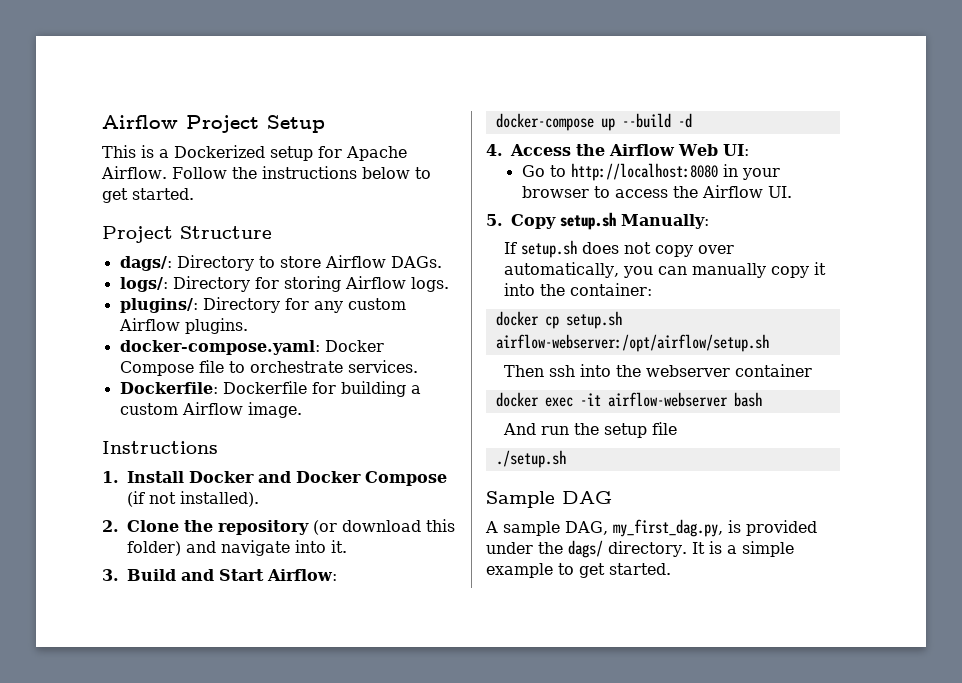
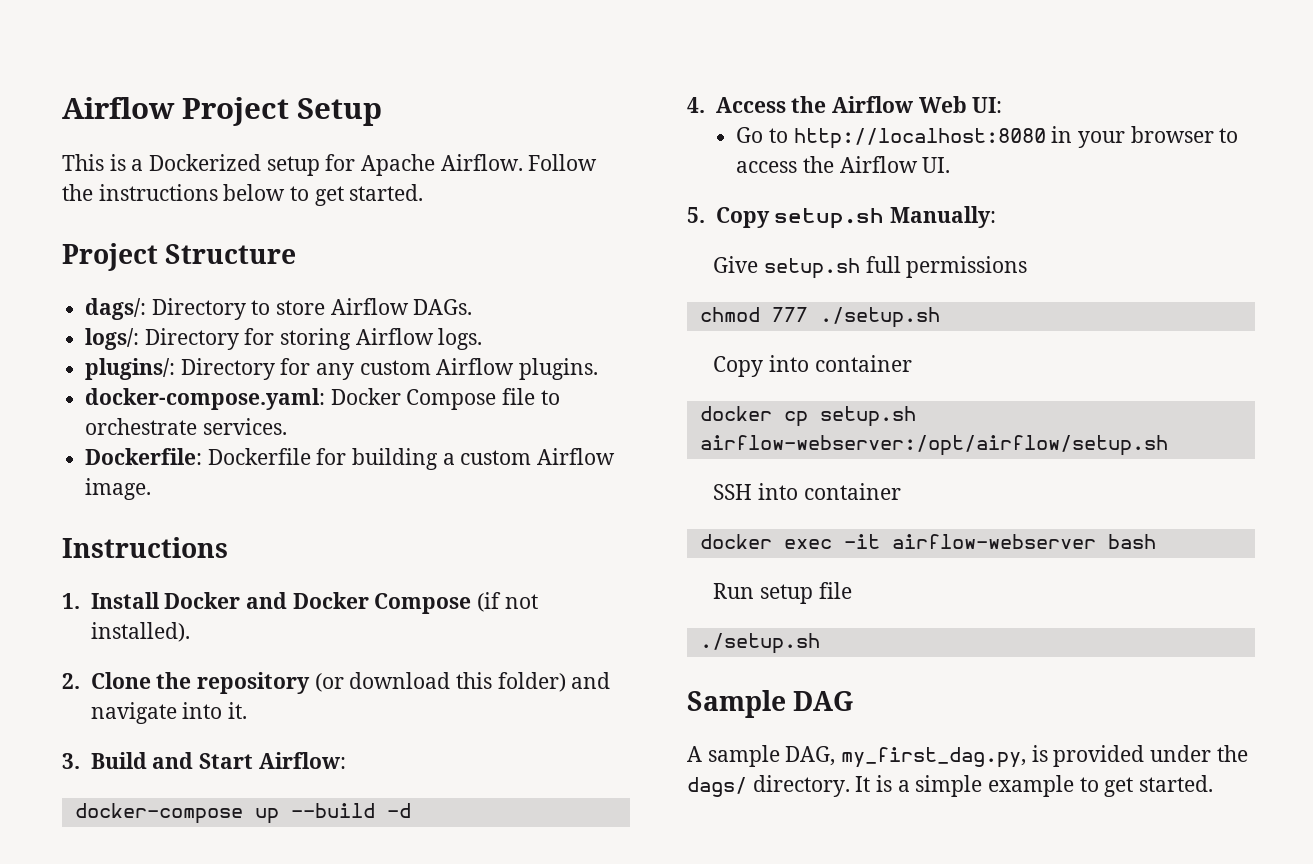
- If setup.sh does not copy over automatically, you can manually copy it into the container:
+ Give setup.sh full permissions
+ chmod 777 ./setup.sh
+ Copy into container
- Then ssh into the webserver container
+ SSH into container
- And run the setup file
+ Run setup file

